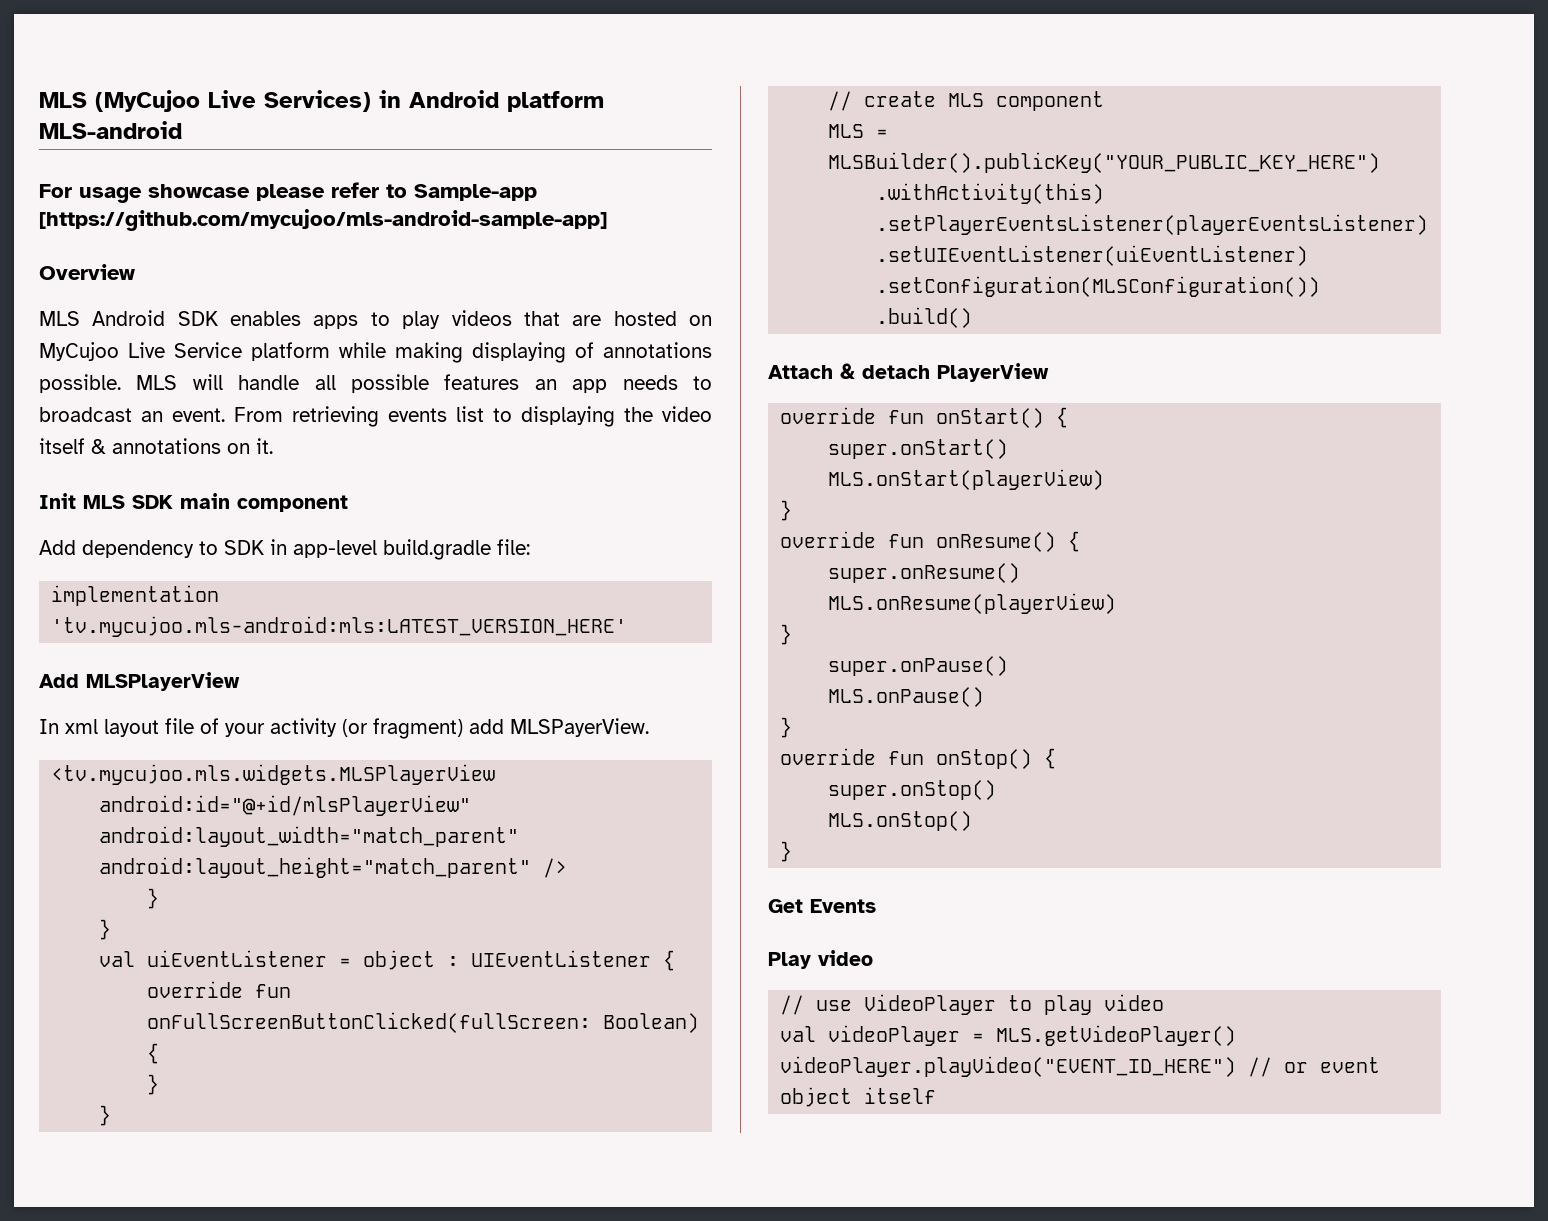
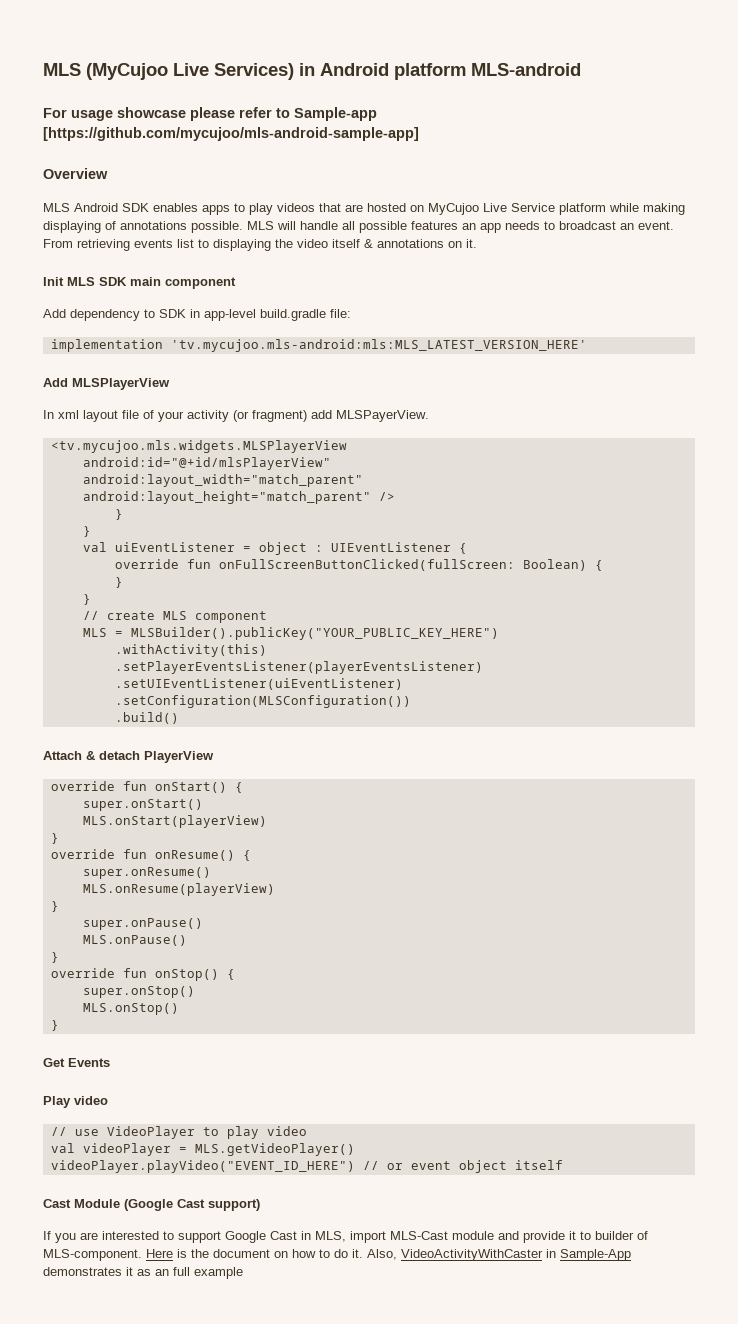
- implementation 'tv.mycujoo.mls-android:mls:LATEST_VERSION_HERE'
+ implementation 'tv.mycujoo.mls-android:mls:MLS_LATEST_VERSION_HERE'
+ Cast Module (Google Cast support)
+ If you are interested to support Google Cast in MLS, import MLS-Cast module and provide it to builder of MLS-component. Here is the document on how to do it. Also, VideoActivityWithCaster in Sample-App demonstrates it as an full example

